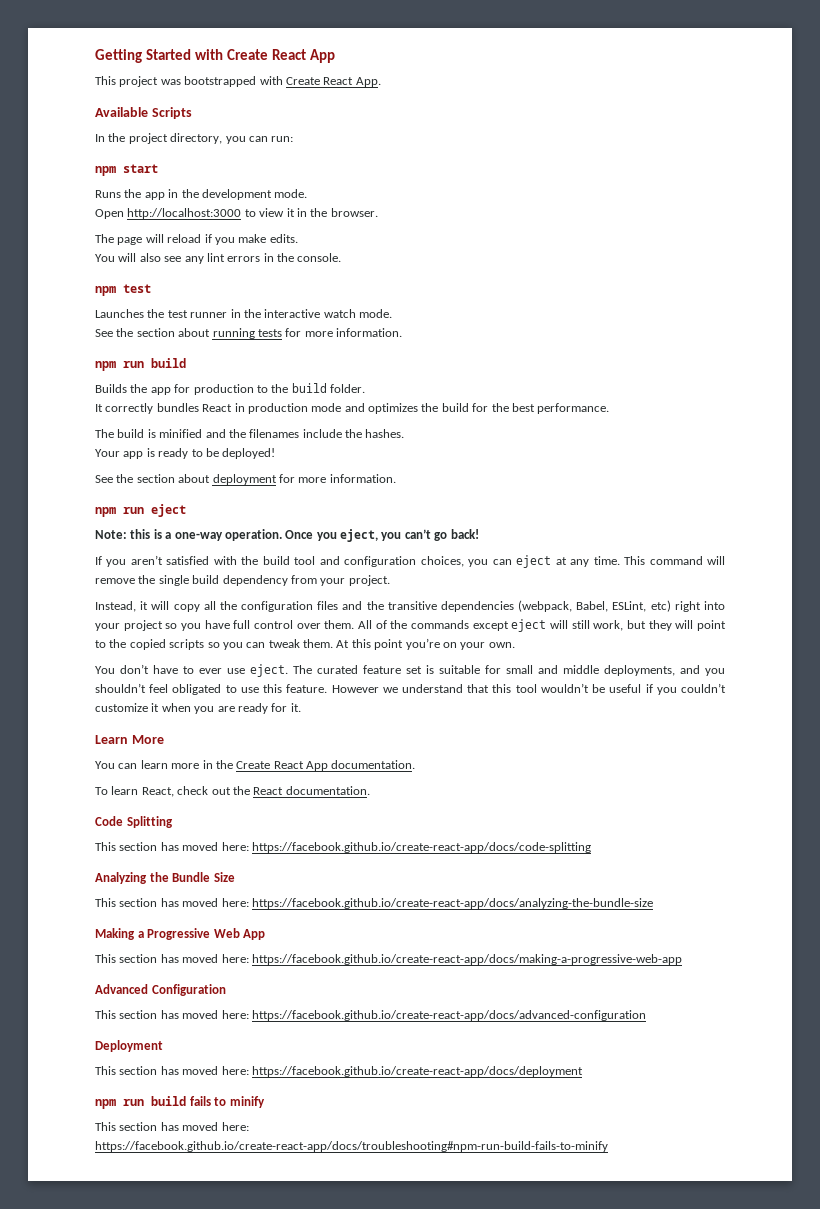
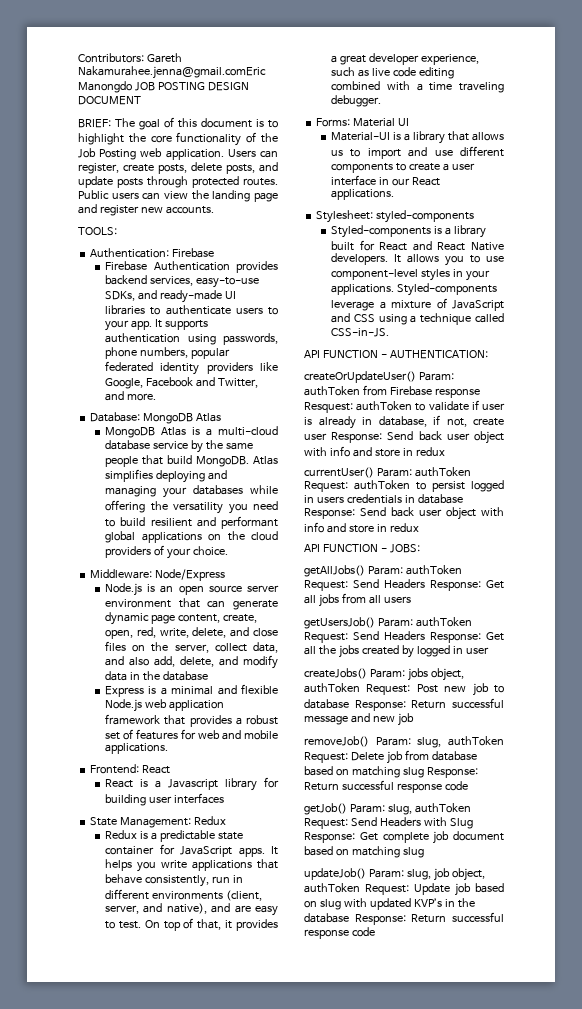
- Getting Started with Create React App
- This project was bootstrapped with Create React App.
- Available Scripts
- In the project directory, you can run:
- npm start
- Runs the app in the development mode.
- Open http://localhost:3000 to view it in the browser.
- The page will reload if you make edits.
- You will also see any lint errors in the console.
- npm test
- Launches the test runner in the interactive watch mode.
- See the section about running tests for more information.
- npm run build
- Builds the app for production to the build folder.
- It correctly bundles React in production mode and optimizes the build for the best performance.
- The build is minified and the filenames include the hashes.
- Your app is ready to be deployed!
- See the section about deployment for more information.
- npm run eject
- Note: this is a one-way operation. Once you eject, you can’t go back!
- If you aren’t satisfied with the build tool and configuration choices, you can eject at any time. This command will remove the single build dependency from your project.
- Instead, it will copy all the configuration files and the transitive dependencies (webpack, Babel, ESLint, etc) right into your project so you have full control over them. All of the commands except eject will still work, but they will point to the copied scripts so you can tweak them. At this point you’re on your own.
- You don’t have to ever use eject. The curated feature set is suitable for small and middle deployments, and you shouldn’t feel obligated to use this feature. However we understand that this tool wouldn’t be useful if you couldn’t customize it when you are ready for it.
- Learn More
- You can learn more in the Create React App documentation.
- To learn React, check out the React documentation.
- Code Splitting
- This section has moved here: https://facebook.github.io/create-react-app/docs/code-splitting
- Analyzing the Bundle Size
- This section has moved here: https://facebook.github.io/create-react-app/docs/analyzing-the-bundle-size
- Making a Progressive Web App
- This section has moved here: https://facebook.github.io/create-react-app/docs/making-a-progressive-web-app
- Advanced Configuration
- This section has moved here: https://facebook.github.io/create-react-app/docs/advanced-configuration
- Deployment
- This section has moved here: https://facebook.github.io/create-react-app/docs/deployment
- npm run build fails to minify
- This section has moved here: https://facebook.github.io/create-react-app/docs/troubleshooting#npm-run-build-fails-to-minify
+ Contributors: Gareth Nakamurahee.jenna@gmail.comEric Manongdo JOB POSTING DESIGN DOCUMENT
+ BRIEF: The goal of this document is to highlight the core functionality of the Job Posting web application. Users can register, create posts, delete posts, and update posts through protected routes. Public users can view the landing page and register new accounts.
+ TOOLS:
+ Authentication: Firebase
+ Firebase Authentication provides backend services, easy-to-use SDKs, and ready-made UI libraries to authenticate users to your app. It supports authentication using passwords, phone numbers, popular federated identity providers like Google, Facebook and Twitter, and more.
+ Database: MongoDB Atlas
+ MongoDB Atlas is a multi-cloud database service by the same people that build MongoDB. Atlas simplifies deploying and managing your databases while offering the versatility you need to build resilient and performant global applications on the cloud providers of your choice.
+ Middleware: Node/Express
+ Node.js is an open source server environment that can generate dynamic page content, create, open, red, write, delete, and close files on the server, collect data, and also add, delete, and modify data in the database
+ Express is a minimal and flexible Node.js web application framework that provides a robust set of features for web and mobile applications.
+ Frontend: React
+ React is a Javascript library for building user interfaces
+ State Management: Redux
+ Redux is a predictable state container for JavaScript apps. It helps you write applications that behave consistently, run in different environments (client, server, and native), and are easy to test. On top of that, it provides a great developer experience, such as live code editing combined with a time traveling debugger.
+ Forms: Material UI
+ Material-UI is a library that allows us to import and use different components to create a user interface in our React applications.
+ Stylesheet: styled-components
+ Styled-components is a library built for React and React Native developers. It allows you to use component-level styles in your applications. Styled-components leverage a mixture of JavaScript and CSS using a technique called CSS-in-JS.
+ API FUNCTION - AUTHENTICATION:
+ createOrUpdateUser() Param: authToken from Firebase response Resquest: authToken to validate if user is already in database, if not, create user Response: Send back user object with info and store in redux
+ currentUser() Param: authToken Request: authToken to persist logged in users credentials in database Response: Send back user object with info and store in redux
+ API FUNCTION - JOBS:
+ getAllJobs() Param: authToken Request: Send Headers Response: Get all jobs from all users
+ getUsersJob() Param: authToken Request: Send Headers Response: Get all the jobs created by logged in user
+ createJobs() Param: jobs object, authToken Request: Post new job to database Response: Return successful message and new job
+ removeJob() Param: slug, authToken Request: Delete job from database based on matching slug Response: Return successful response code
+ getJob() Param: slug, authToken Request: Send Headers with Slug Response: Get complete job document based on matching slug
+ updateJob() Param: slug, job object, authToken Request: Update job based on slug with updated KVP’s in the database Response: Return successful response code

